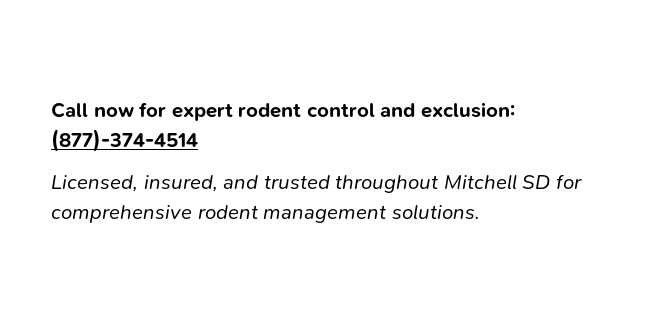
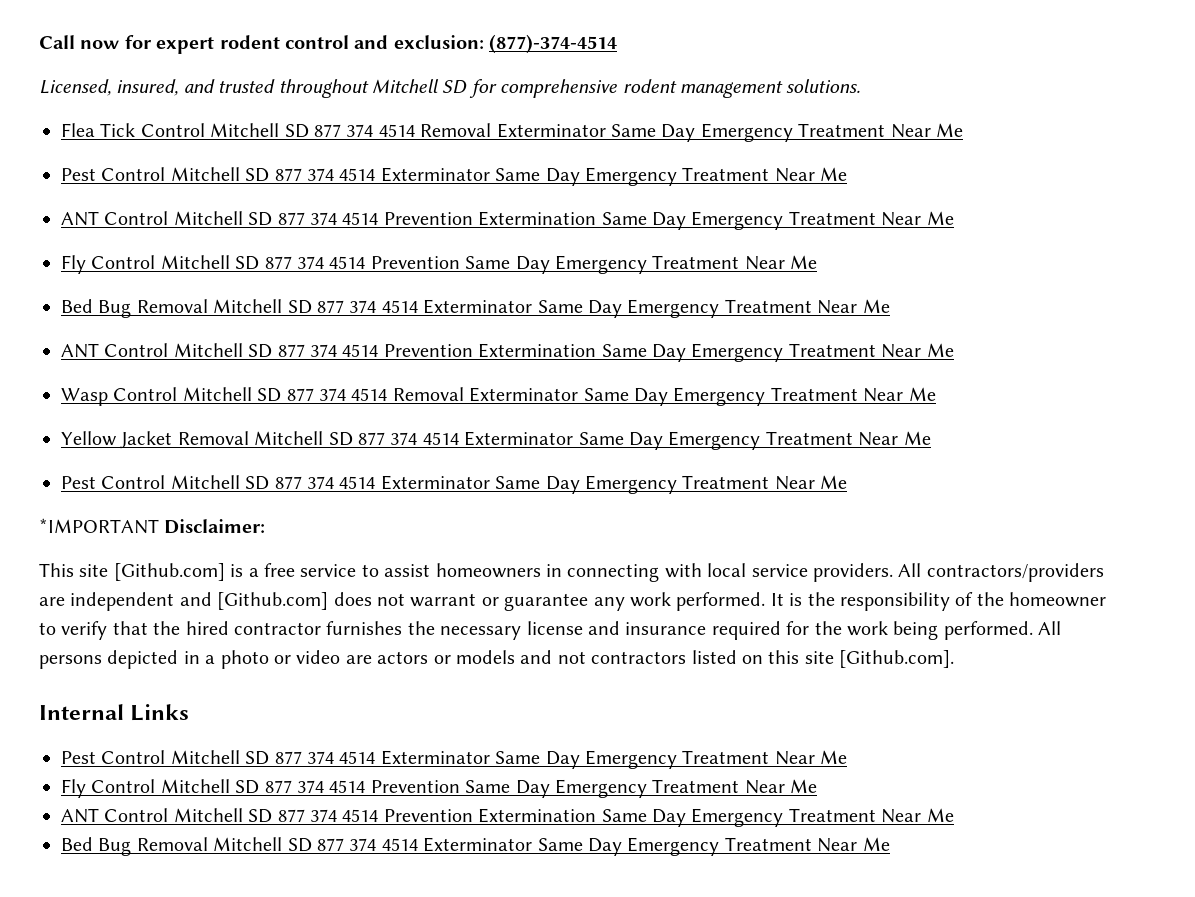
+ Flea Tick Control Mitchell SD 877 374 4514 Removal Exterminator Same Day Emergency Treatment Near Me
+ Pest Control Mitchell SD 877 374 4514 Exterminator Same Day Emergency Treatment Near Me
+ ANT Control Mitchell SD 877 374 4514 Prevention Extermination Same Day Emergency Treatment Near Me
+ Fly Control Mitchell SD 877 374 4514 Prevention Same Day Emergency Treatment Near Me
+ Bed Bug Removal Mitchell SD 877 374 4514 Exterminator Same Day Emergency Treatment Near Me
+ ANT Control Mitchell SD 877 374 4514 Prevention Extermination Same Day Emergency Treatment Near Me
+ Wasp Control Mitchell SD 877 374 4514 Removal Exterminator Same Day Emergency Treatment Near Me
+ Yellow Jacket Removal Mitchell SD 877 374 4514 Exterminator Same Day Emergency Treatment Near Me
+ Pest Control Mitchell SD 877 374 4514 Exterminator Same Day Emergency Treatment Near Me
+ *IMPORTANT Disclaimer:
+ This site [Github.com] is a free service to assist homeowners in connecting with local service providers. All contractors/providers are independent and [Github.com] does not warrant or guarantee any work performed. It is the responsibility of the homeowner to verify that the hired contractor furnishes the necessary license and insurance required for the work being performed. All persons depicted in a photo or video are actors or models and not contractors listed on this site [Github.com].
+ Internal Links
+ Pest Control Mitchell SD 877 374 4514 Exterminator Same Day Emergency Treatment Near Me
+ Fly Control Mitchell SD 877 374 4514 Prevention Same Day Emergency Treatment Near Me
+ ANT Control Mitchell SD 877 374 4514 Prevention Extermination Same Day Emergency Treatment Near Me
+ Bed Bug Removal Mitchell SD 877 374 4514 Exterminator Same Day Emergency Treatment Near Me

